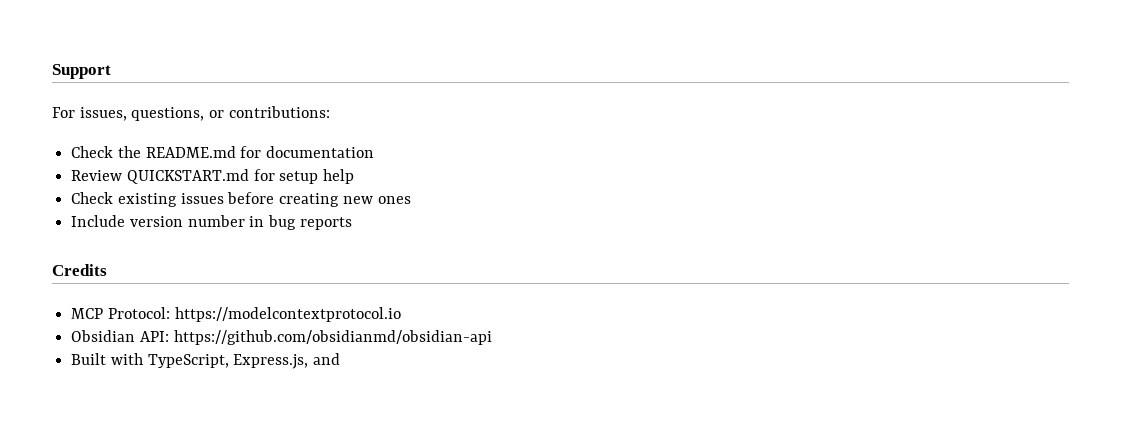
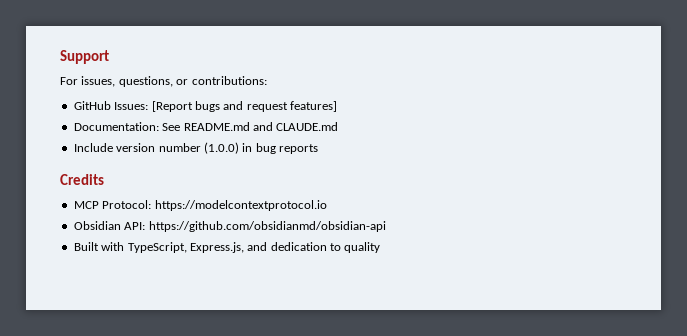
- Check the README.md for documentation
- Review QUICKSTART.md for setup help
- Check existing issues before creating new ones
+ GitHub Issues: [Report bugs and request features]
+ Documentation: See README.md and CLAUDE.md
- Include version number in bug reports
+ Include version number (1.0.0) in bug reports
- Built with TypeScript, Express.js, and
+ Built with TypeScript, Express.js, and dedication to quality

